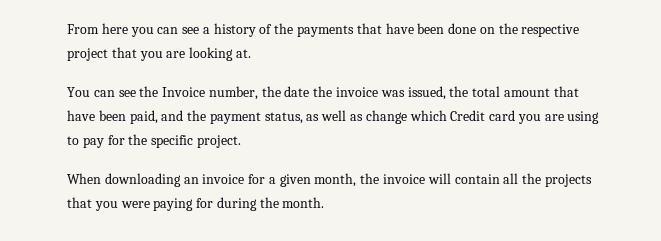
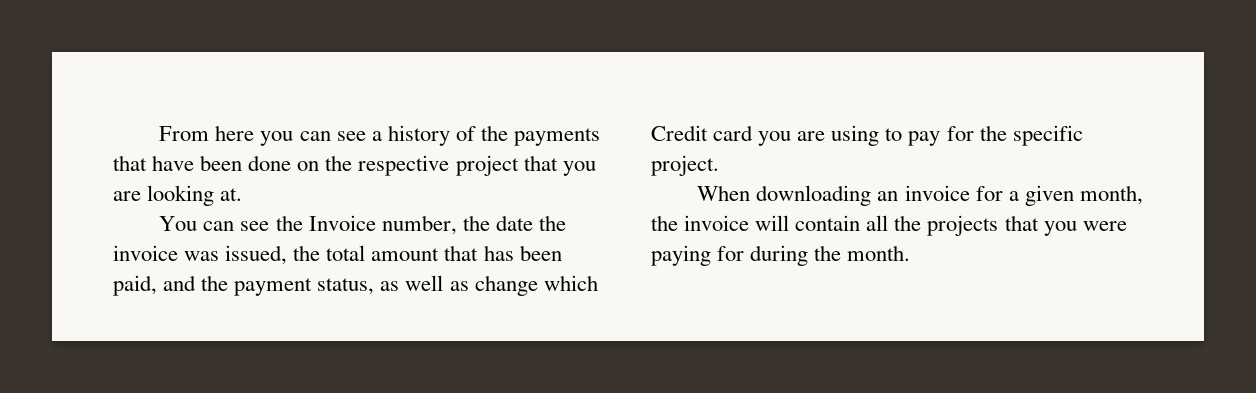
- You can see the Invoice number, the date the invoice was issued, the total amount that have been paid, and the payment status, as well as change which Credit card you are using to pay for the specific project.
+ You can see the Invoice number, the date the invoice was issued, the total amount that has been paid, and the payment status, as well as change which Credit card you are using to pay for the specific project.

